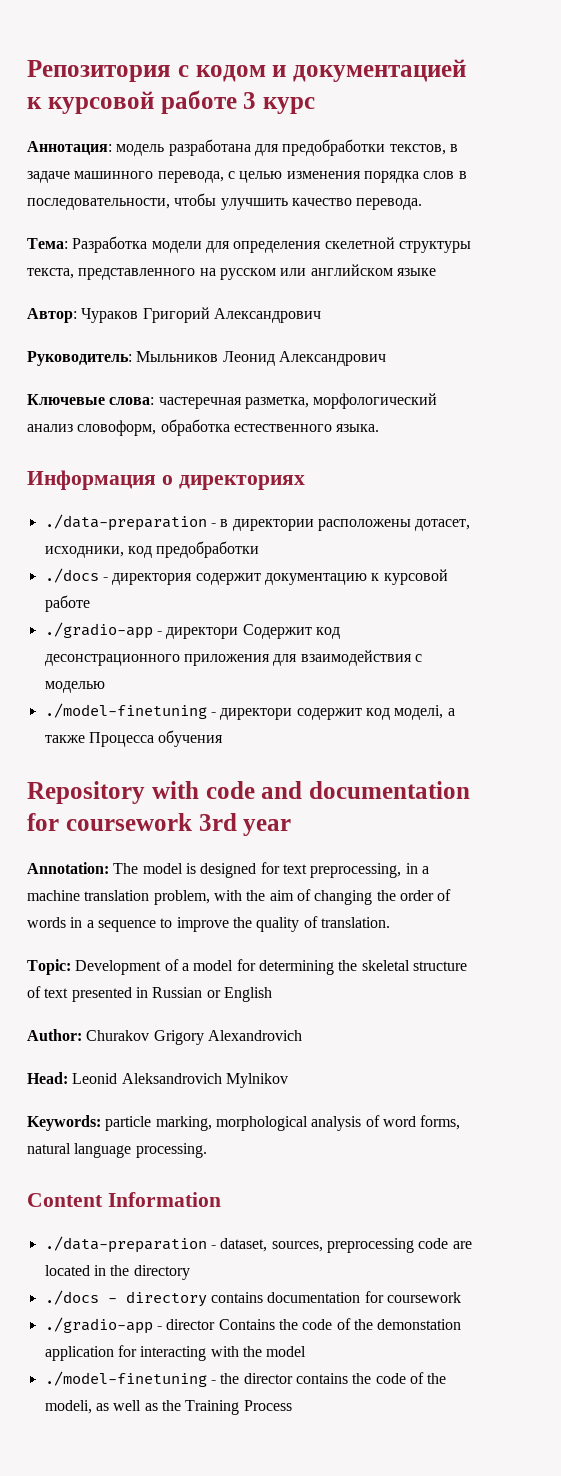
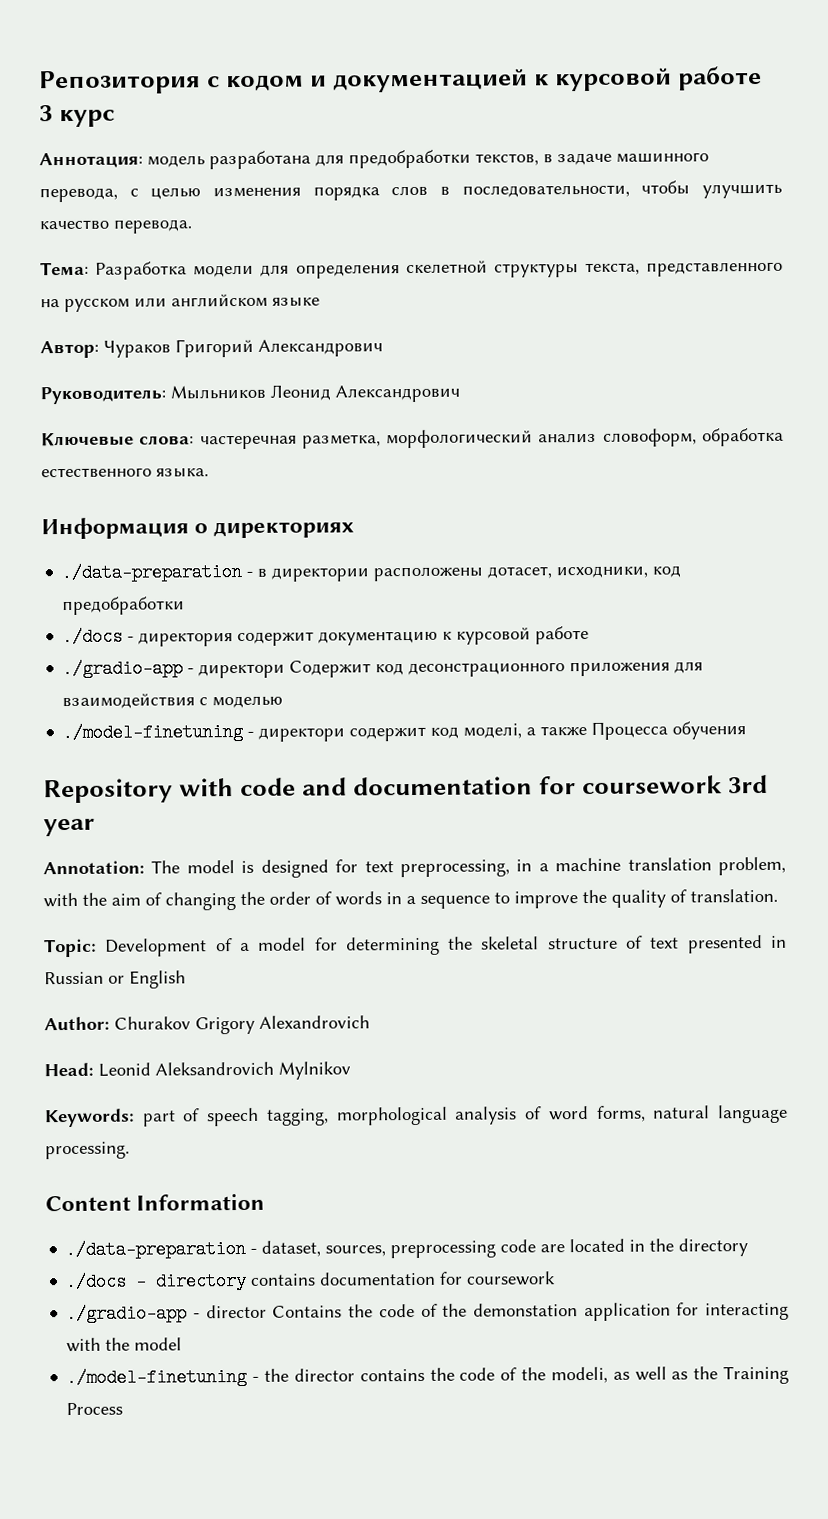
- Keywords: particle marking, morphological analysis of word forms, natural language processing.
+ Keywords: part of speech tagging, morphological analysis of word forms, natural language processing.

